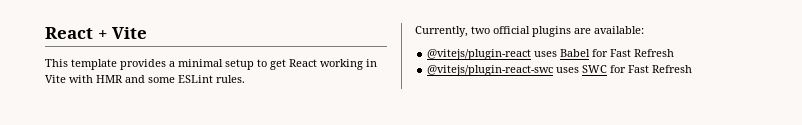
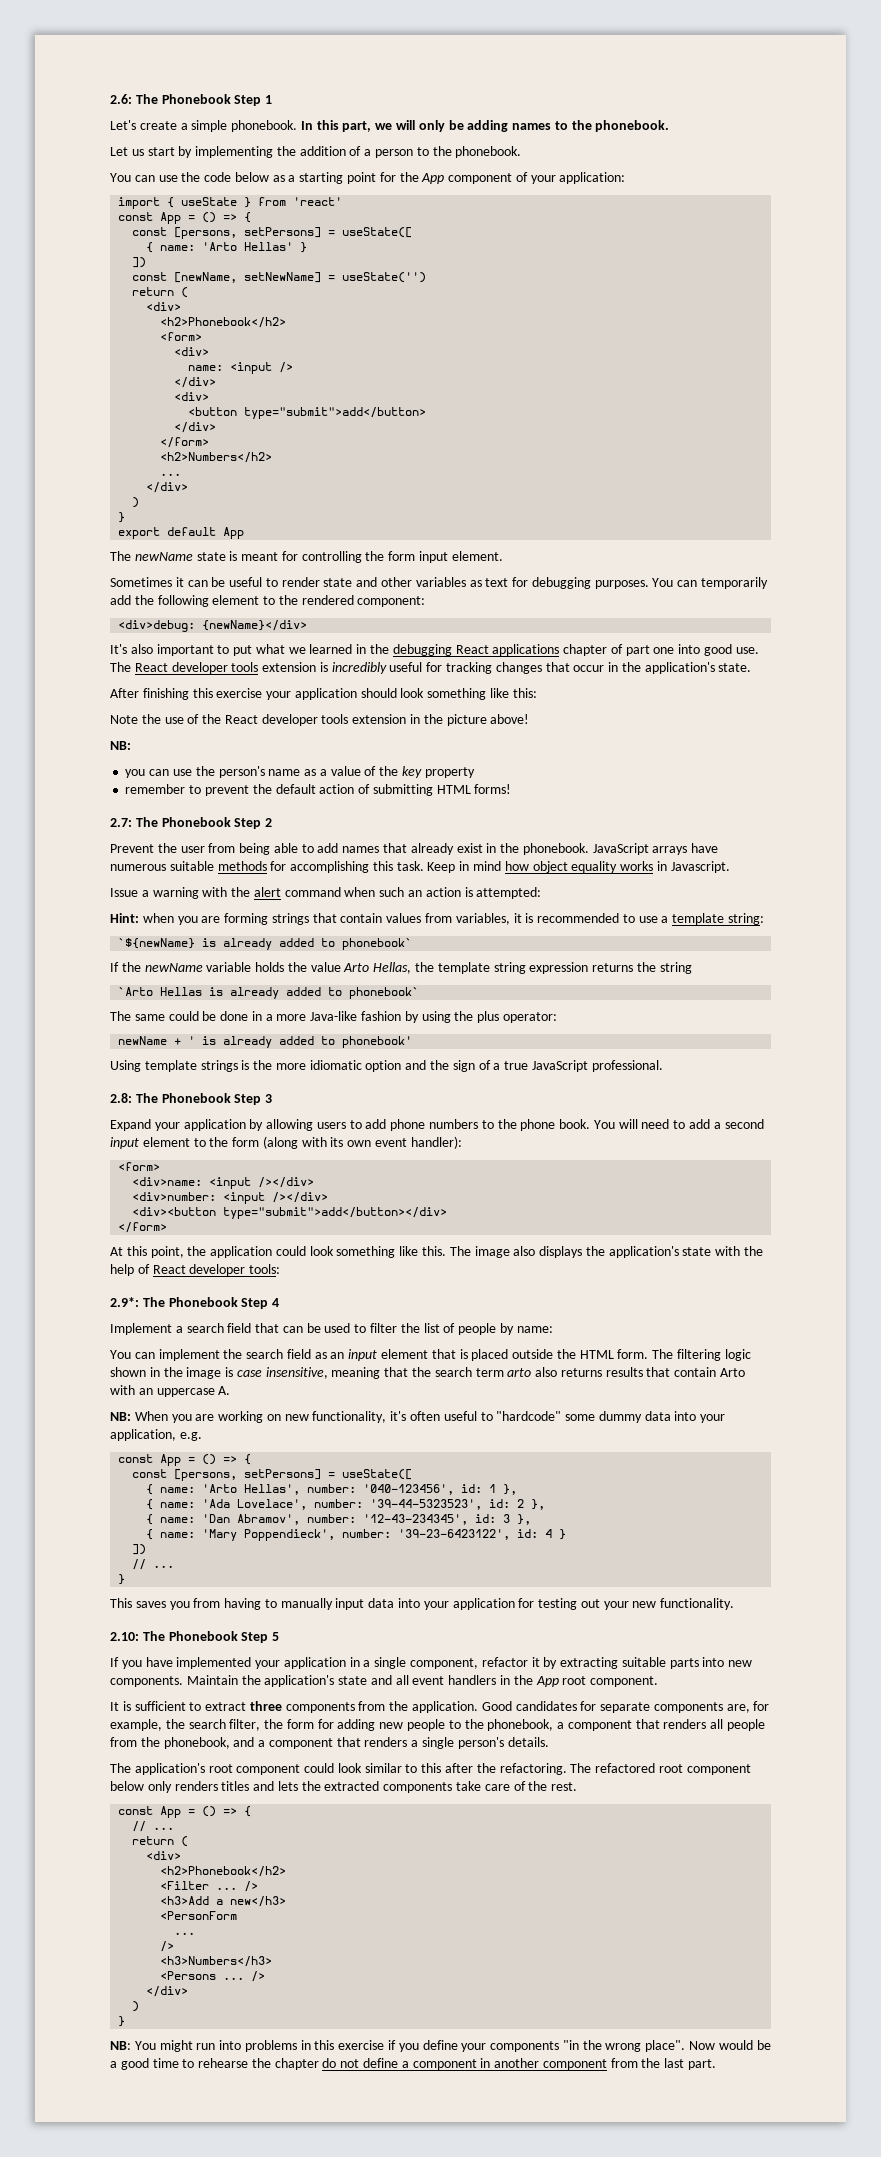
- React + Vite
- This template provides a minimal setup to get React working in Vite with HMR and some ESLint rules.
- Currently, two official plugins are available:
- @vitejs/plugin-react uses Babel for Fast Refresh
- @vitejs/plugin-react-swc uses SWC for Fast Refresh
+ 2.6: The Phonebook Step 1
+ Let's create a simple phonebook. In this part, we will only be adding names to the phonebook.
+ Let us start by implementing the addition of a person to the phonebook.
+ You can use the code below as a starting point for the App component of your application:
+ import { useState } from 'react'
+ const App = () => {
+ const [persons, setPersons] = useState([
+ { name: 'Arto Hellas' }
+ ])
+ const [newName, setNewName] = useState('')
+ return (
+ <div>
+ <h2>Phonebook</h2>
+ <form>
+ <div>
+ name: <input />
+ </div>
+ <div>
+ <button type="submit">add</button>
+ </div>
+ </form>
+ <h2>Numbers</h2>
+ ...
+ </div>
+ )
+ }
+ export default App
+ The newName state is meant for controlling the form input element.
+ Sometimes it can be useful to render state and other variables as text for debugging purposes. You can temporarily add the following element to the rendered component:
+ <div>debug: {newName}</div>
+ It's also important to put what we learned in the debugging React applications chapter of part one into good use. The React developer tools extension is incredibly useful for tracking changes that occur in the application's state.
+ After finishing this exercise your application should look something like this:
+ Note the use of the React developer tools extension in the picture above!
+ NB:
+ you can use the person's name as a value of the key property
+ remember to prevent the default action of submitting HTML forms!
+ 2.7: The Phonebook Step 2
+ Prevent the user from being able to add names that already exist in the phonebook. JavaScript arrays have numerous suitable methods for accomplishing this task. Keep in mind how object equality works in Javascript.
+ Issue a warning with the alert command when such an action is attempted:
+ Hint: when you are forming strings that contain values from variables, it is recommended to use a template string:
+ `${newName} is already added to phonebook`
+ If the newName variable holds the value Arto Hellas, the template string expression returns the string
+ `Arto Hellas is already added to phonebook`
+ The same could be done in a more Java-like fashion by using the plus operator:
+ newName + ' is already added to phonebook'
+ Using template strings is the more idiomatic option and the sign of a true JavaScript professional.
+ 2.8: The Phonebook Step 3
+ Expand your application by allowing users to add phone numbers to the phone book. You will need to add a second input element to the form (along with its own event handler):
+ <form>
+ <div>name: <input /></div>
+ <div>number: <input /></div>
+ <div><button type="submit">add</button></div>
+ </form>
+ At this point, the application could look something like this. The image also displays the application's state with the help of React developer tools:
+ 2.9*: The Phonebook Step 4
+ Implement a search field that can be used to filter the list of people by name:
+ You can implement the search field as an input element that is placed outside the HTML form. The filtering logic shown in the image is case insensitive, meaning that the search term arto also returns results that contain Arto with an uppercase A.
+ NB: When you are working on new functionality, it's often useful to "hardcode" some dummy data into your application, e.g.
+ const App = () => {
+ const [persons, setPersons] = useState([
+ { name: 'Arto Hellas', number: '040-123456', id: 1 },
+ { name: 'Ada Lovelace', number: '39-44-5323523', id: 2 },
+ { name: 'Dan Abramov', number: '12-43-234345', id: 3 },
+ { name: 'Mary Poppendieck', number: '39-23-6423122', id: 4 }
+ ])
+ // ...
+ }
+ This saves you from having to manually input data into your application for testing out your new functionality.
+ 2.10: The Phonebook Step 5
+ If you have implemented your application in a single component, refactor it by extracting suitable parts into new components. Maintain the application's state and all event handlers in the App root component.
+ It is sufficient to extract three components from the application. Good candidates for separate components are, for example, the search filter, the form for adding new people to the phonebook, a component that renders all people from the phonebook, and a component that renders a single person's details.
+ The application's root component could look similar to this after the refactoring. The refactored root component below only renders titles and lets the extracted components take care of the rest.
+ const App = () => {
+ // ...
+ return (
+ <div>
+ <h2>Phonebook</h2>
+ <Filter ... />
+ <h3>Add a new</h3>
+ <PersonForm
+ ...
+ />
+ <h3>Numbers</h3>
+ <Persons ... />
+ </div>
+ )
+ }
+ NB: You might run into problems in this exercise if you define your components "in the wrong place". Now would be a good time to rehearse the chapter do not define a component in another component from the last part.

